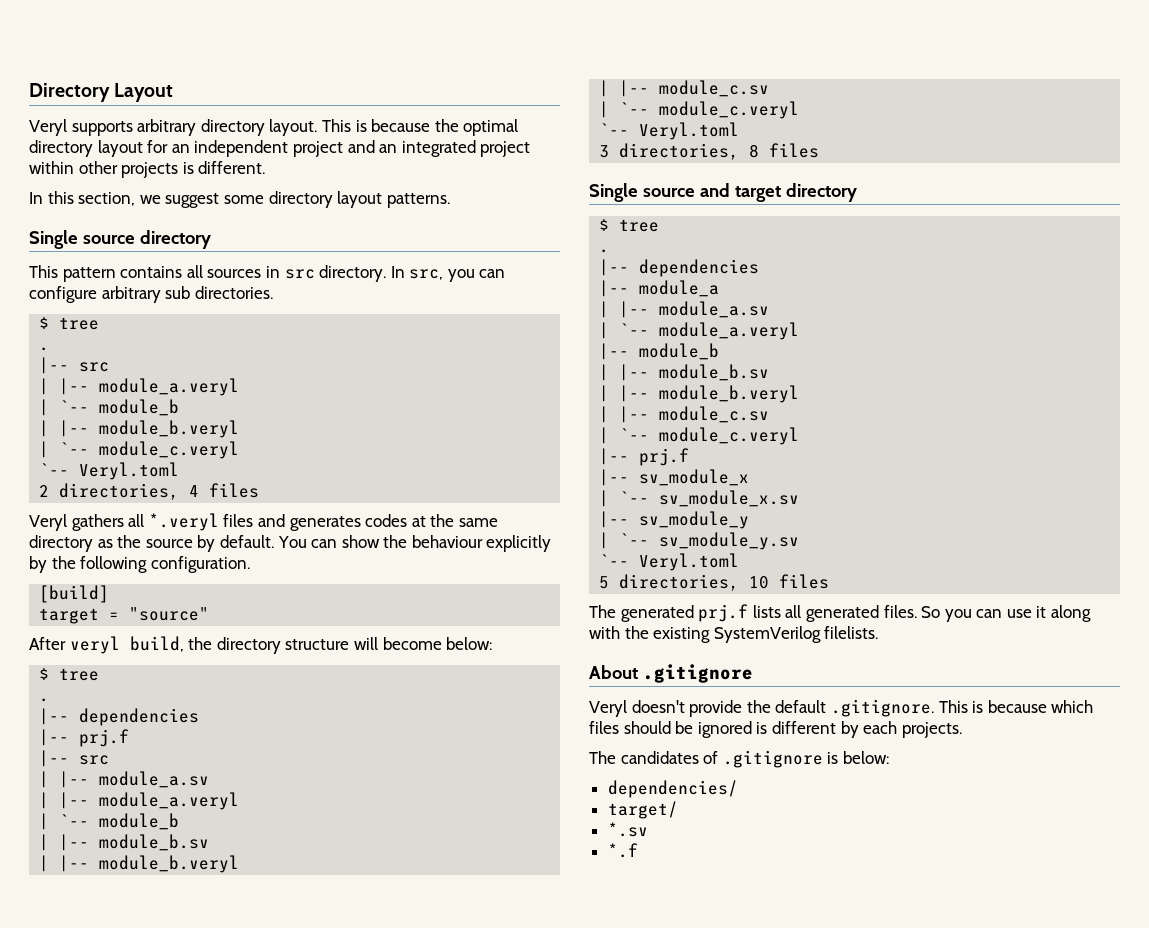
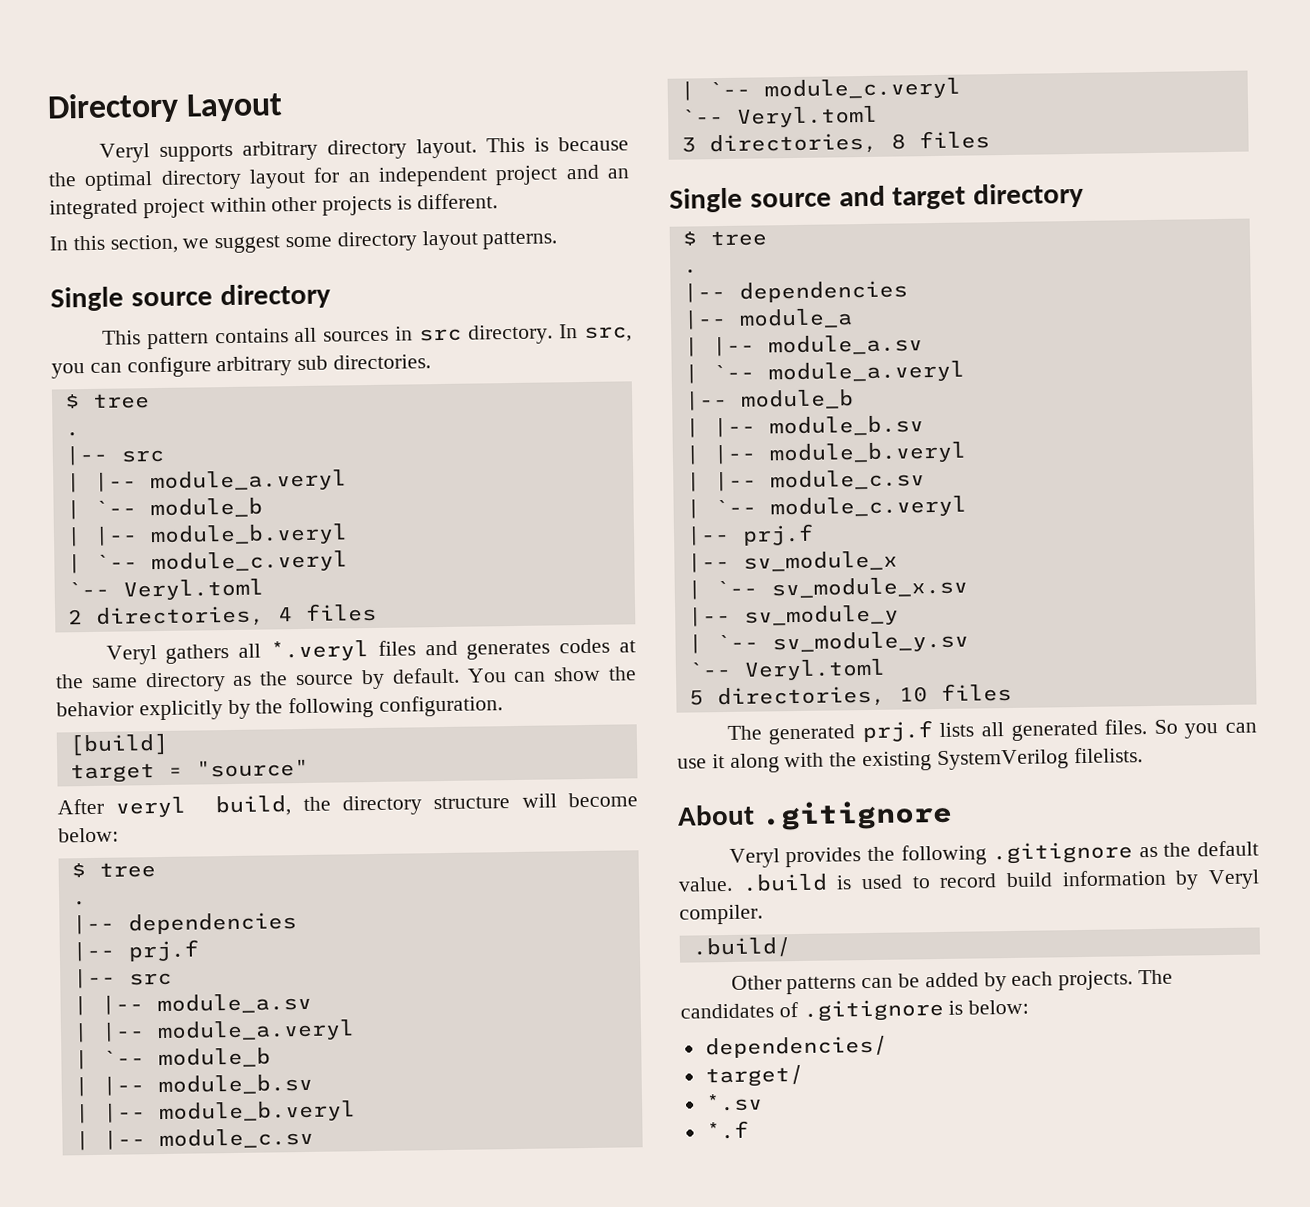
- You can show the behaviour explicitly by the following configuration.
+ You can show the behavior explicitly by the following configuration.
- Veryl doesn't provide the default .gitignore. This is because which files should be ignored is different by each projects.
- The candidates of .gitignore is below:
+ Veryl provides the following .gitignore as the default value. .build is used to record build information by Veryl compiler.
+ .build/
+ Other patterns can be added by each projects. The candidates of .gitignore is below:

